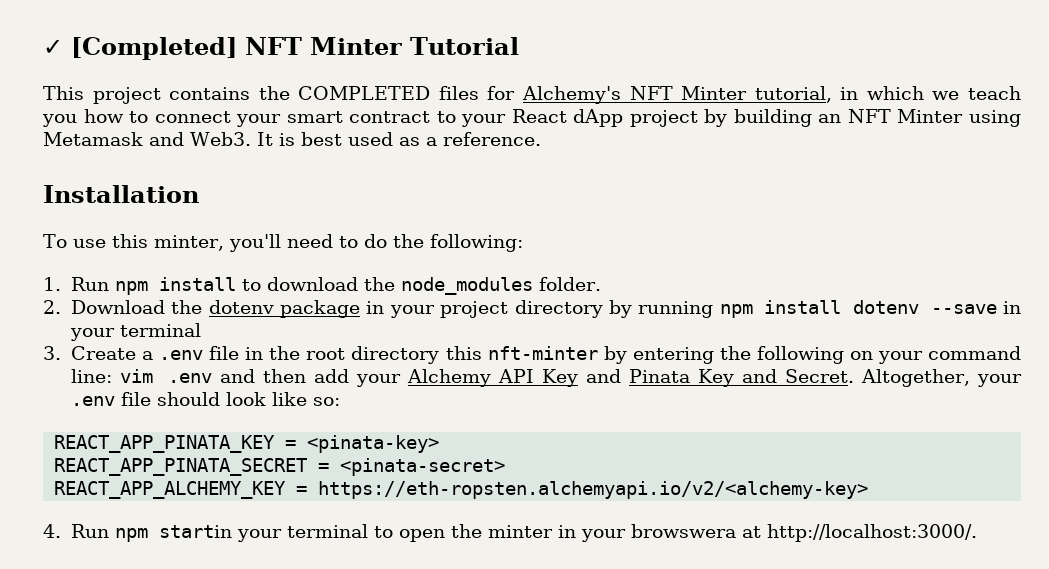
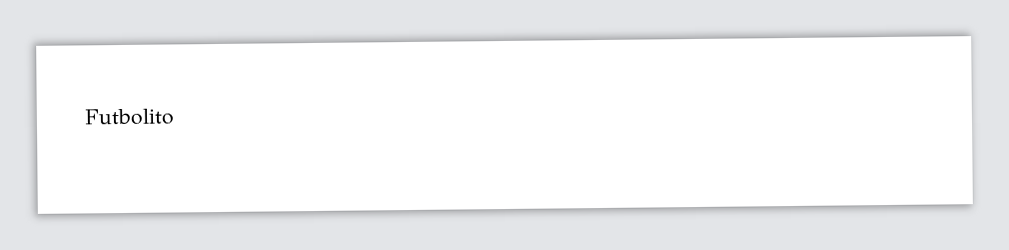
- ✓ [Completed] NFT Minter Tutorial
- This project contains the COMPLETED files for Alchemy's NFT Minter tutorial, in which we teach you how to connect your smart contract to your React dApp project by building an NFT Minter using Metamask and Web3. It is best used as a reference.
- Installation
- To use this minter, you'll need to do the following:
- 1. Run npm install to download the node_modules folder.
- 2. Download the dotenv package in your project directory by running npm install dotenv --save in your terminal
- 3. Create a .env file in the root directory this nft-minter by entering the following on your command line: vim .env and then add your Alchemy API Key and Pinata Key and Secret. Altogether, your .env file should look like so:
- REACT_APP_PINATA_KEY = <pinata-key>
- REACT_APP_PINATA_SECRET = <pinata-secret>
- REACT_APP_ALCHEMY_KEY = https://eth-ropsten.alchemyapi.io/v2/<alchemy-key>
- 4. Run npm startin your terminal to open the minter in your browswera at http://localhost:3000/.
+ Futbolito

